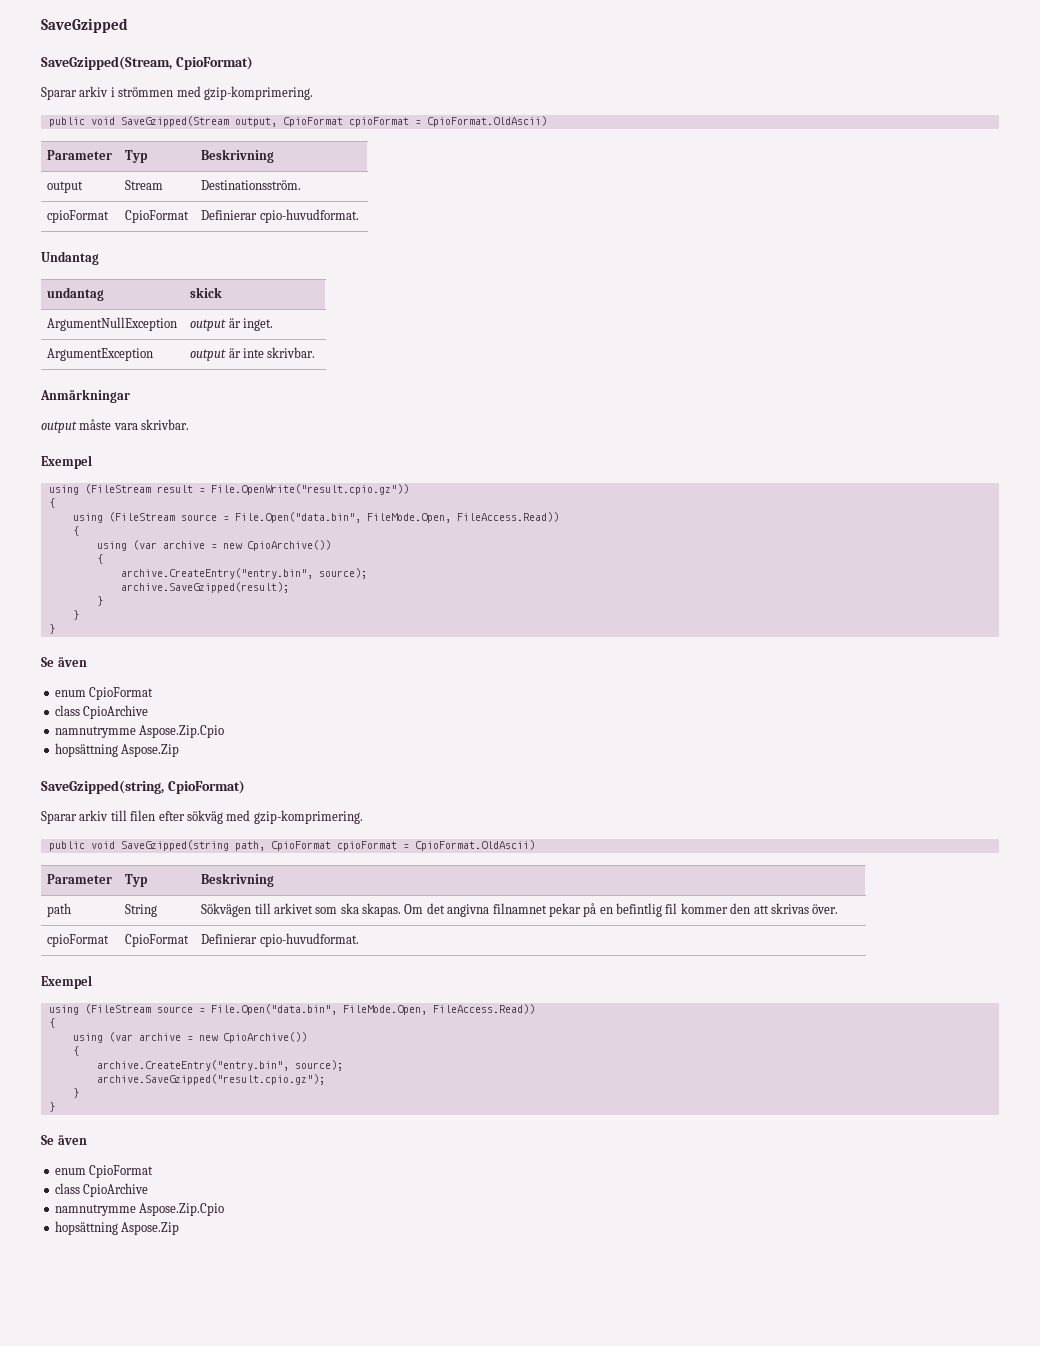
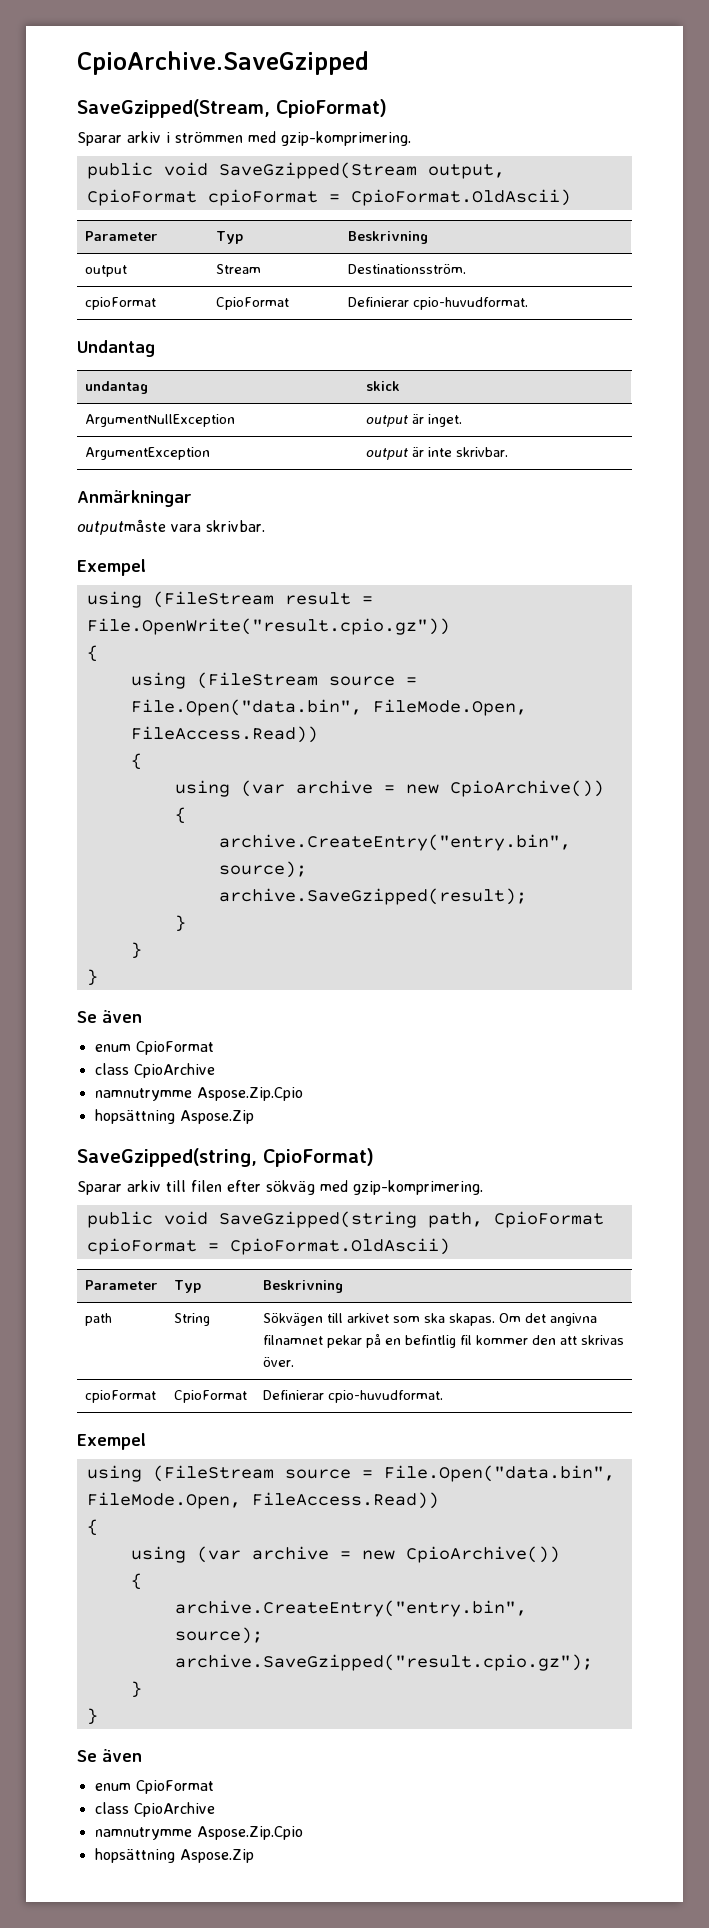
- SaveGzipped
+ CpioArchive.SaveGzipped
- output måste vara skrivbar.
+ outputmåste vara skrivbar.

